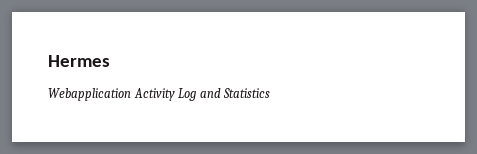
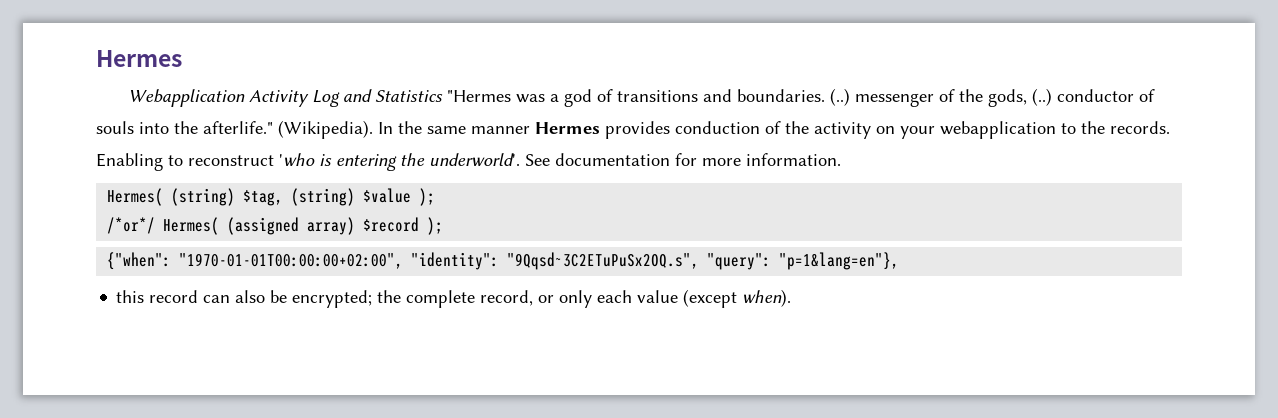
- Webapplication Activity Log and Statistics
+ Webapplication Activity Log and Statistics "Hermes was a god of transitions and boundaries. (..) messenger of the gods, (..) conductor of souls into the afterlife." (Wikipedia). In the same manner Hermes provides conduction of the activity on your webapplication to the records. Enabling to reconstruct 'who is entering the underworld'. See documentation for more information.
+ Hermes( (string) $tag, (string) $value );
+ /*or*/ Hermes( (assigned array) $record );
+ {"when": "1970-01-01T00:00:00+02:00", "identity": "9Qqsd~3C2ETuPuSx2OQ.s", "query": "p=1&lang=en"},
+ this record can also be encrypted; the complete record, or only each value (except when).

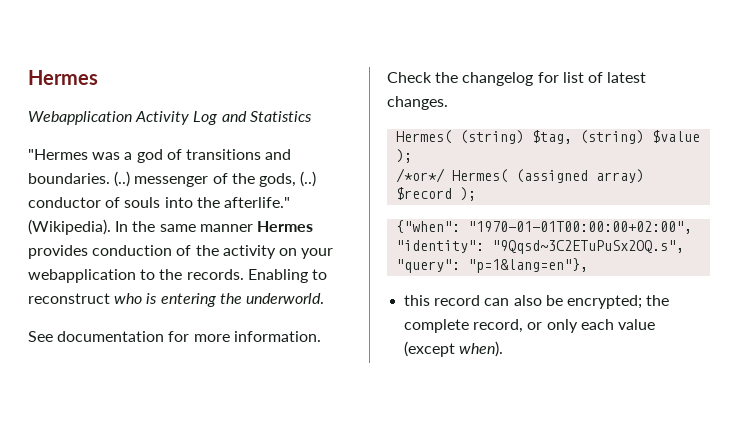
- Webapplication Activity Log and Statistics "Hermes was a god of transitions and boundaries.
+ Webapplication Activity Log and Statistics
+ "Hermes was a god of transitions and boundaries.
- Enabling to reconstruct 'who is entering the underworld'. See documentation for more information.
+ Enabling to reconstruct who is entering the underworld.
+ See documentation for more information. Check the changelog for list of latest changes.

